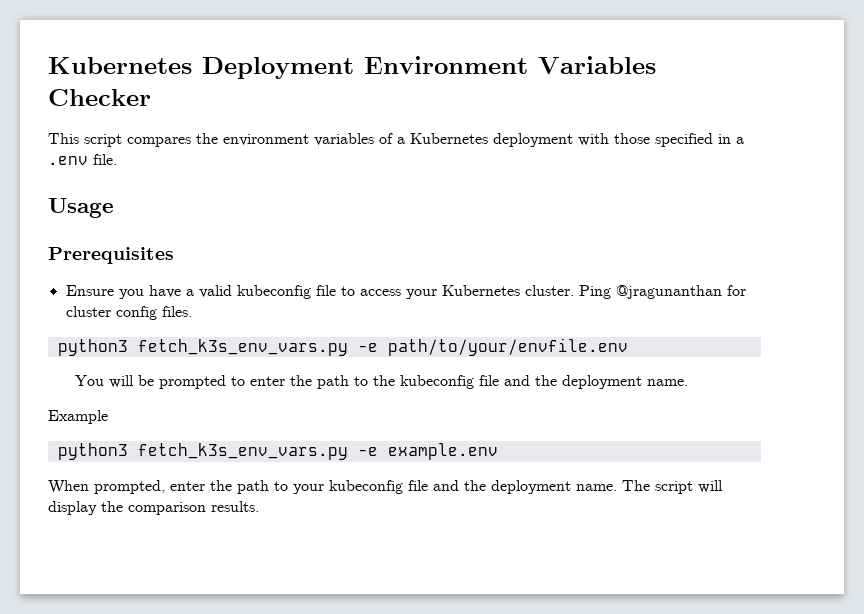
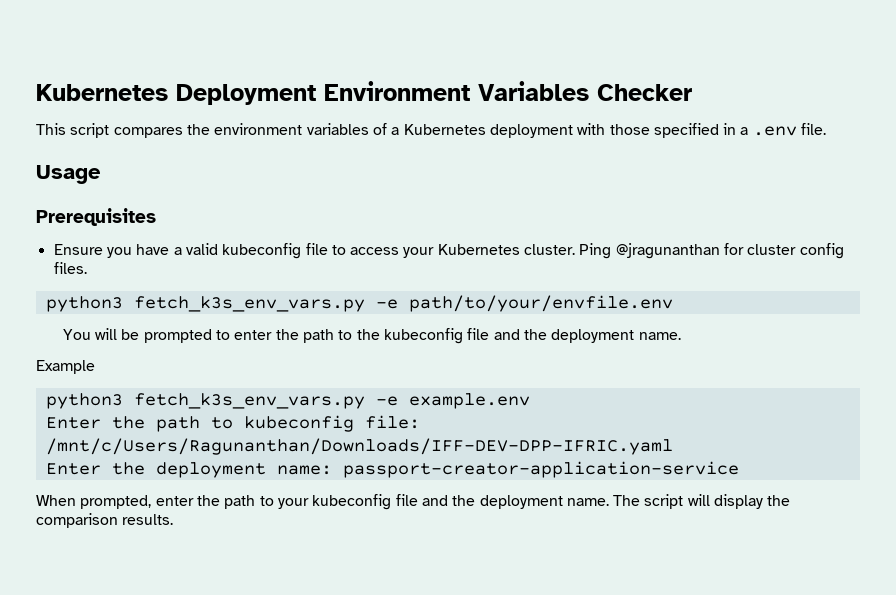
+ Enter the path to kubeconfig file: /mnt/c/Users/Ragunanthan/Downloads/IFF-DEV-DPP-IFRIC.yaml
+ Enter the deployment name: passport-creator-application-service

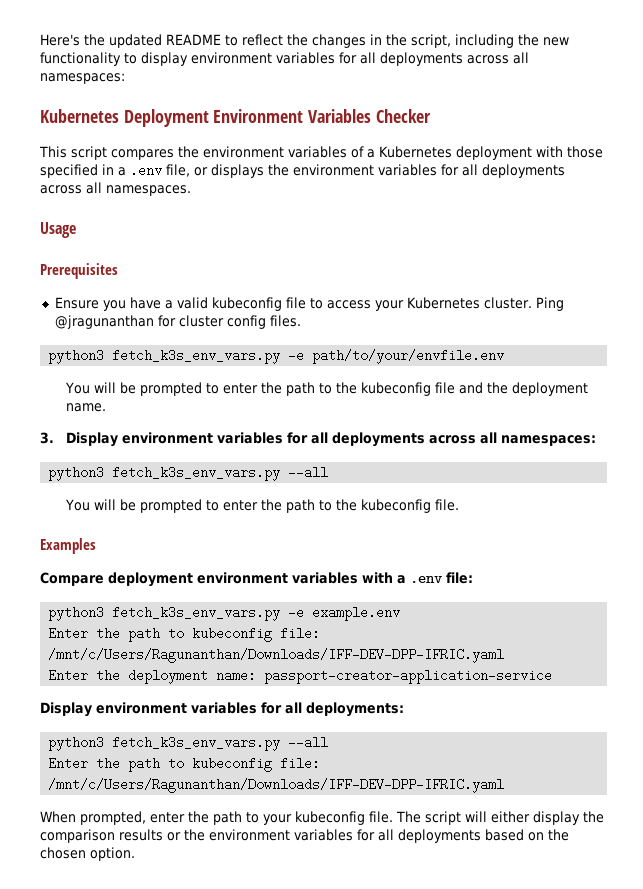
+ Here's the updated README to reflect the changes in the script, including the new functionality to display environment variables for all deployments across all namespaces:
- This script compares the environment variables of a Kubernetes deployment with those specified in a .env file.
+ This script compares the environment variables of a Kubernetes deployment with those specified in a .env file, or displays the environment variables for all deployments across all namespaces.
- Example
+ 3. Display environment variables for all deployments across all namespaces:
+ python3 fetch_k3s_env_vars.py --all
+ You will be prompted to enter the path to the kubeconfig file.
+ Examples
+ Compare deployment environment variables with a .env file:
+ Display environment variables for all deployments:
+ python3 fetch_k3s_env_vars.py --all
+ Enter the path to kubeconfig file: /mnt/c/Users/Ragunanthan/Downloads/IFF-DEV-DPP-IFRIC.yaml
- When prompted, enter the path to your kubeconfig file and the deployment name.
+ When prompted, enter the path to your kubeconfig file.
- The script will display the comparison results.
+ The script will either display the comparison results or the environment variables for all deployments based on the chosen option.

